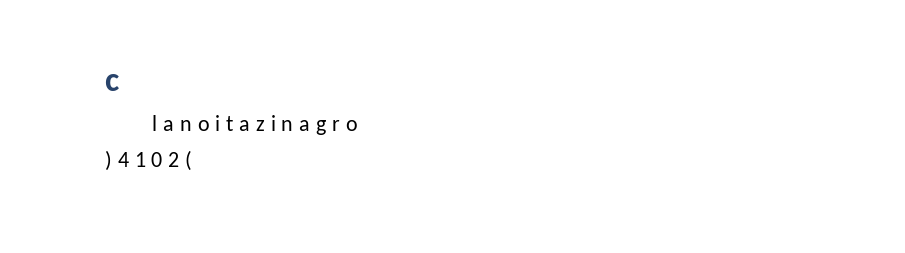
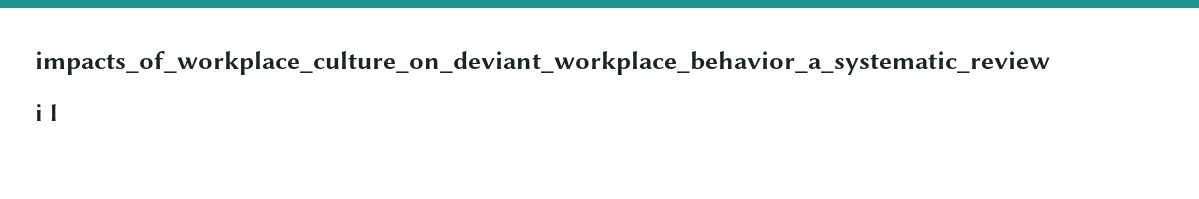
- c
- l a n o i t a z i n a g r o
- ) 4 1 0 2 (
+ impacts_of_workplace_culture_on_deviant_workplace_behavior_a_systematic_review
+ i l

